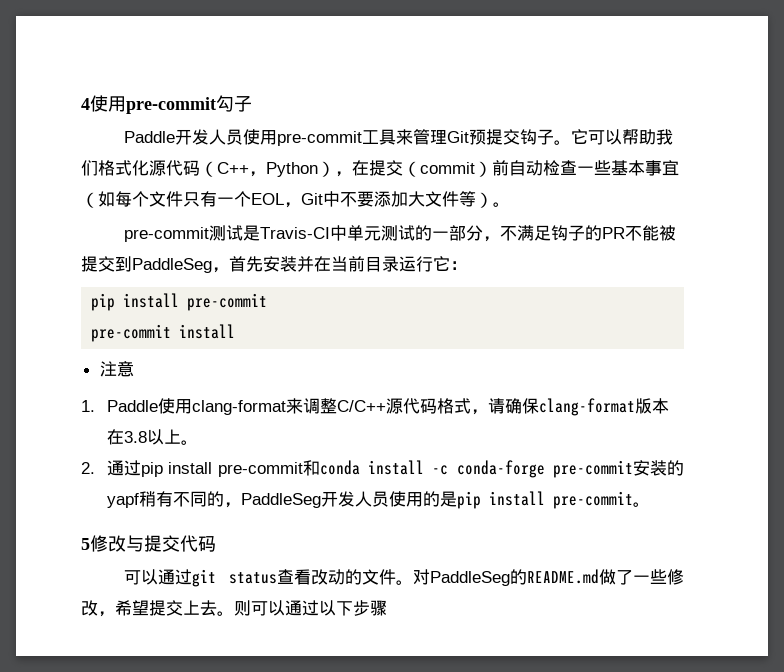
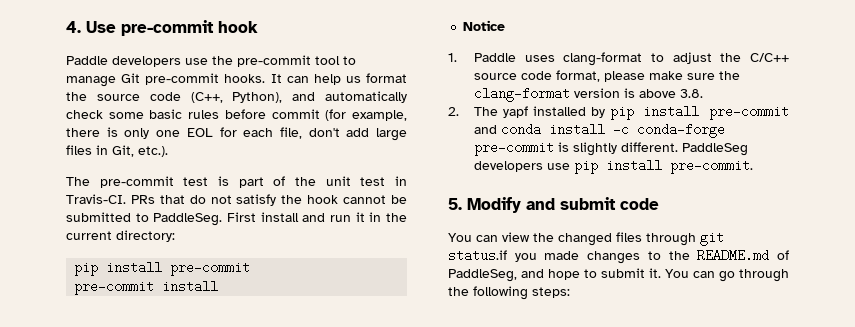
- 4使用pre-commit勾子
- Paddle开发人员使用pre-commit工具来管理Git预提交钩子。它可以帮助我们格式化源代码（C++，Python），在提交（commit）前自动检查一些基本事宜（如每个文件只有一个EOL，Git中不要添加大文件等）。
- pre-commit测试是Travis-CI中单元测试的一部分，不满足钩子的PR不能被提交到PaddleSeg，首先安装并在当前目录运行它：
+ 4. Use pre-commit hook
+ Paddle developers use the pre-commit tool to manage Git pre-commit hooks. It can help us format the source code (C++, Python), and automatically check some basic rules before commit (for example, there is only one EOL for each file, don't add large files in Git, etc.).
+ The pre-commit test is part of the unit test in Travis-CI. PRs that do not satisfy the hook cannot be submitted to PaddleSeg. First install and run it in the current directory:
- 注意
+ Notice
- 1. Paddle使用clang-format来调整C/C++源代码格式，请确保clang-format版本在3.8以上。
- 2.通过pip install pre-commit和conda install -c conda-forge pre-commit安装的yapf稍有不同的，PaddleSeg开发人员使用的是pip install pre-commit。
- 5修改与提交代码
- 可以通过git status查看改动的文件。对PaddleSeg的README.md做了一些修改，希望提交上去。则可以通过以下步骤
+ 1. Paddle uses clang-format to adjust the C/C++ source code format, please make sure the clang-format version is above 3.8.
+ 2. The yapf installed by pip install pre-commit and conda install -c conda-forge pre-commit is slightly different. PaddleSeg developers use pip install pre-commit.
+ 5. Modify and submit code
+ You can view the changed files through git status.if you made changes to the README.md of PaddleSeg, and hope to submit it. You can go through the following steps:

